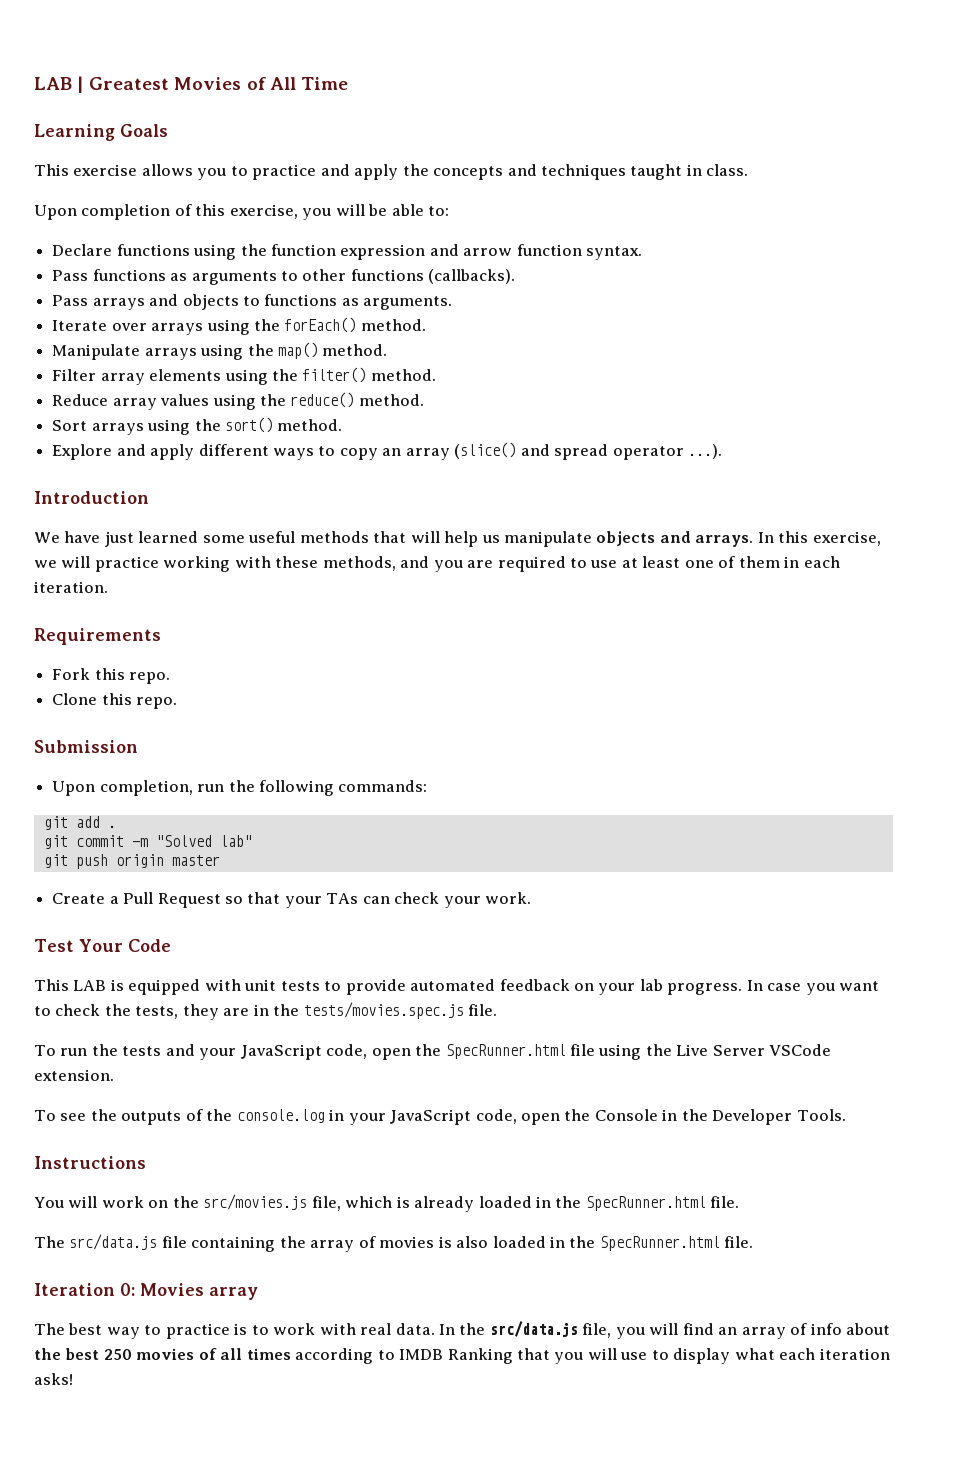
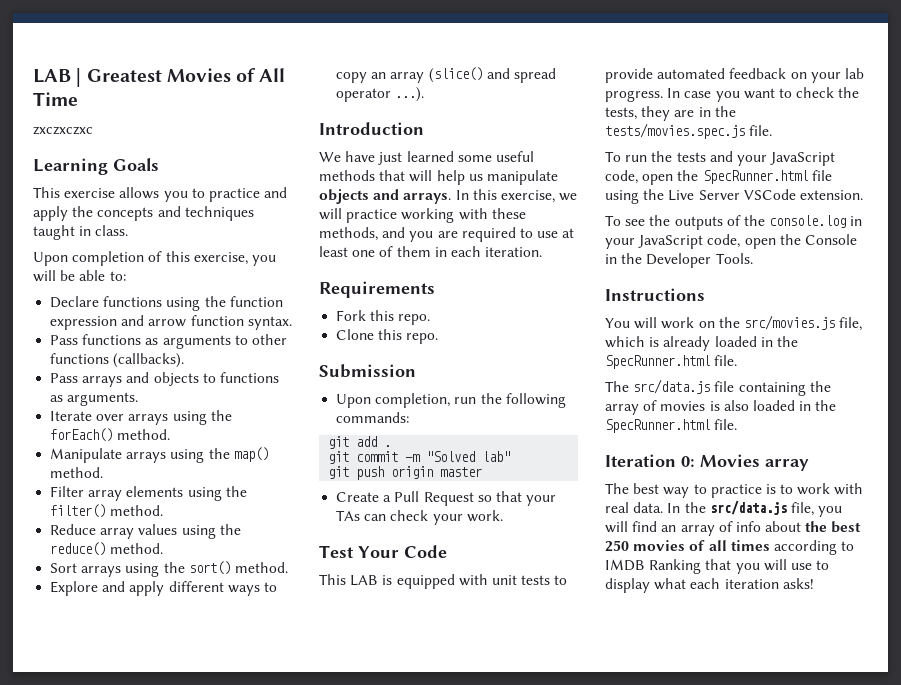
+ zxczxczxc

